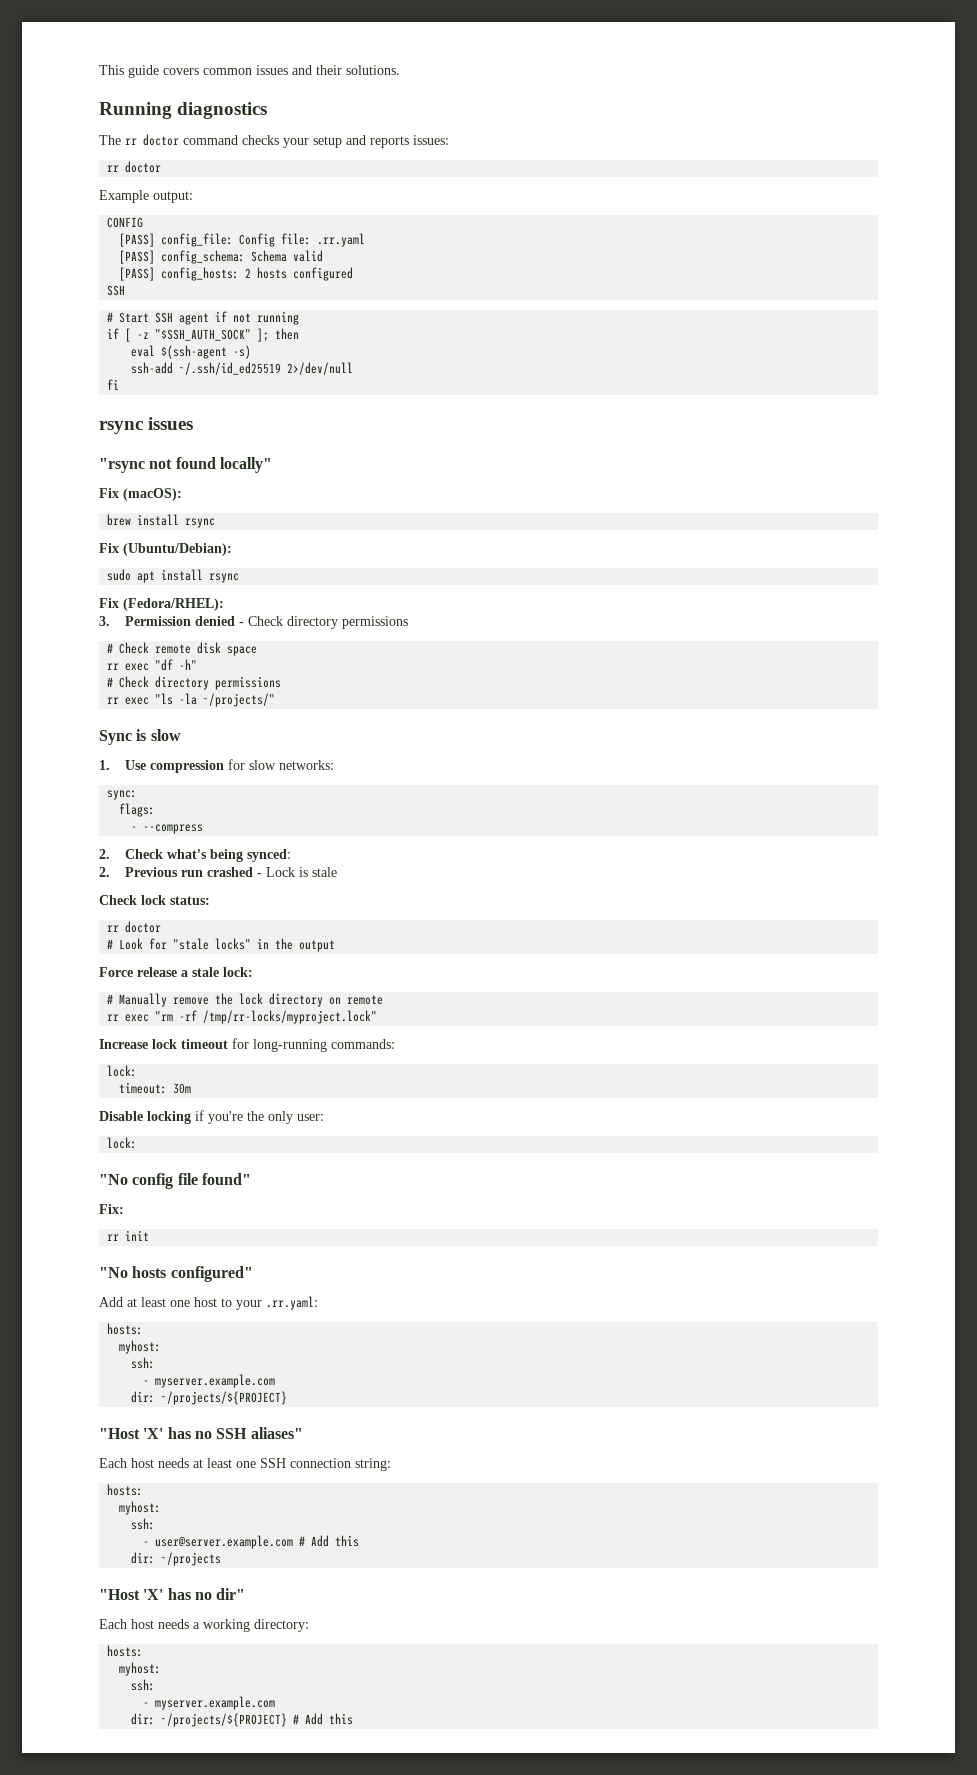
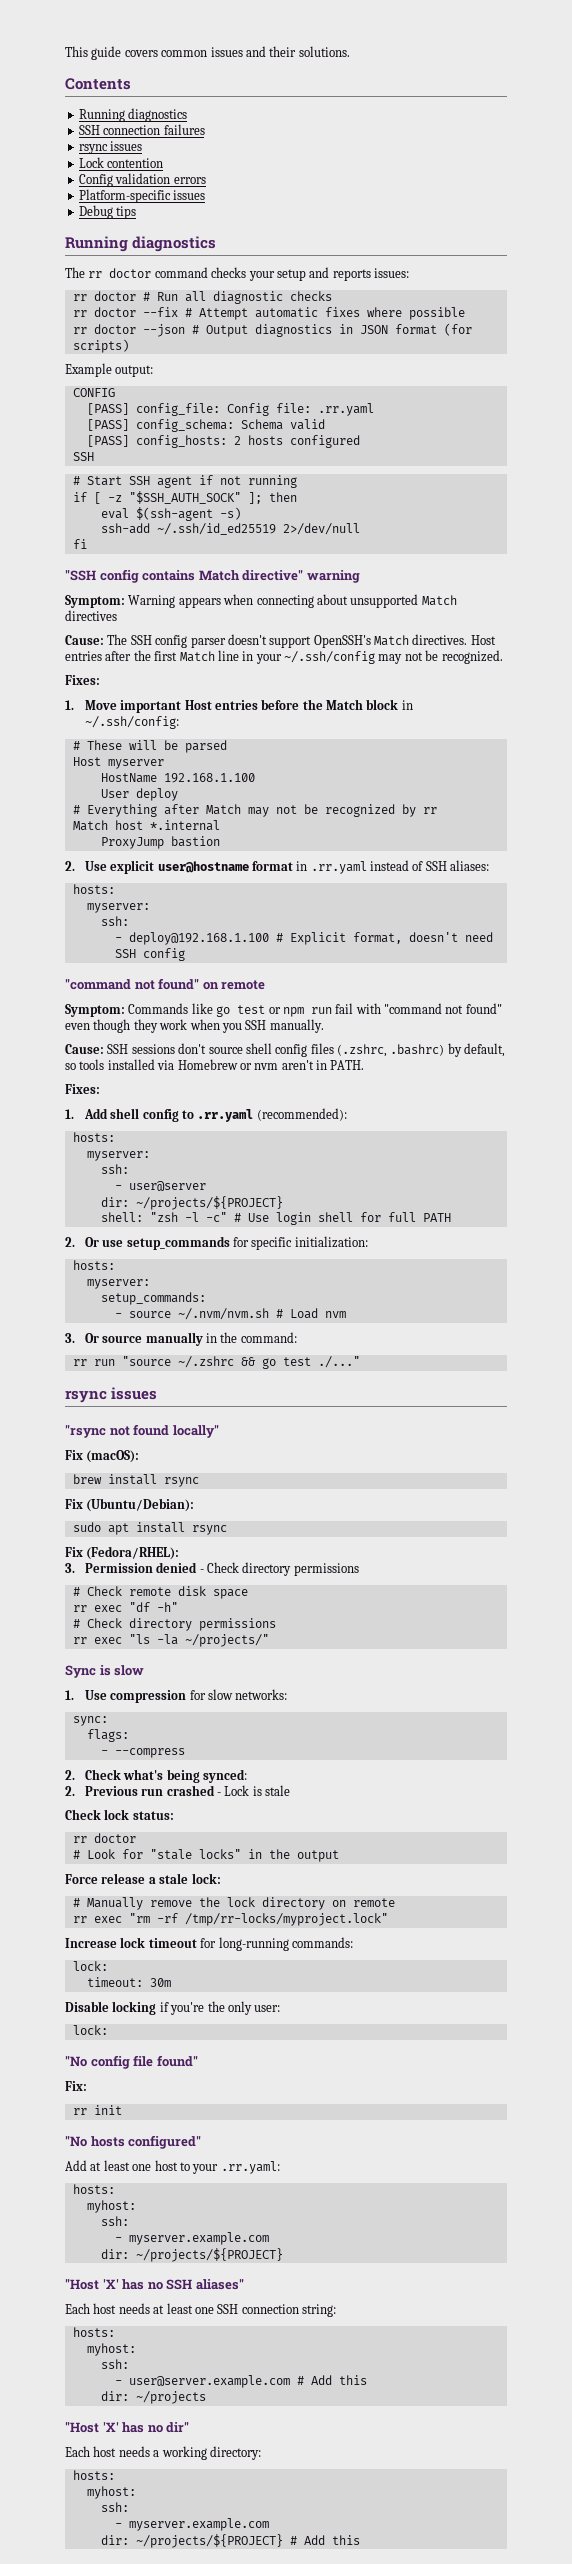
+ Contents
+ Running diagnostics
+ SSH connection failures
+ rsync issues
+ Lock contention
+ Config validation errors
+ Platform-specific issues
+ Debug tips
  The rr doctor command checks your setup and reports issues:
- rr doctor
+ rr doctor # Run all diagnostic checks
+ rr doctor --fix # Attempt automatic fixes where possible
+ rr doctor --json # Output diagnostics in JSON format (for scripts)
+ "SSH config contains Match directive" warning
+ Symptom: Warning appears when connecting about unsupported Match directives
+ Cause: The SSH config parser doesn't support OpenSSH's Match directives. Host entries after the first Match line in your ~/.ssh/config may not be recognized.
+ Fixes:
+ 1. Move important Host entries before the Match block in ~/.ssh/config:
+ # These will be parsed
+ Host myserver
+ HostName 192.168.1.100
+ User deploy
+ # Everything after Match may not be recognized by rr
+ Match host *.internal
+ ProxyJump bastion
+ 2. Use explicit user@hostname format in .rr.yaml instead of SSH aliases:
+ hosts:
+ myserver:
+ ssh:
+ - deploy@192.168.1.100 # Explicit format, doesn't need SSH config
+ "command not found" on remote
+ Symptom: Commands like go test or npm run fail with "command not found" even though they work when you SSH manually.
+ Cause: SSH sessions don't source shell config files (.zshrc, .bashrc) by default, so tools installed via Homebrew or nvm aren't in PATH.
+ Fixes:
+ 1. Add shell config to .rr.yaml (recommended):
+ hosts:
+ myserver:
+ ssh:
+ - user@server
+ dir: ~/projects/${PROJECT}
+ shell: "zsh -l -c" # Use login shell for full PATH
+ 2. Or use setup_commands for specific initialization:
+ hosts:
+ myserver:
+ setup_commands:
+ - source ~/.nvm/nvm.sh # Load nvm
+ 3. Or source manually in the command:
+ rr run "source ~/.zshrc && go test ./..."

